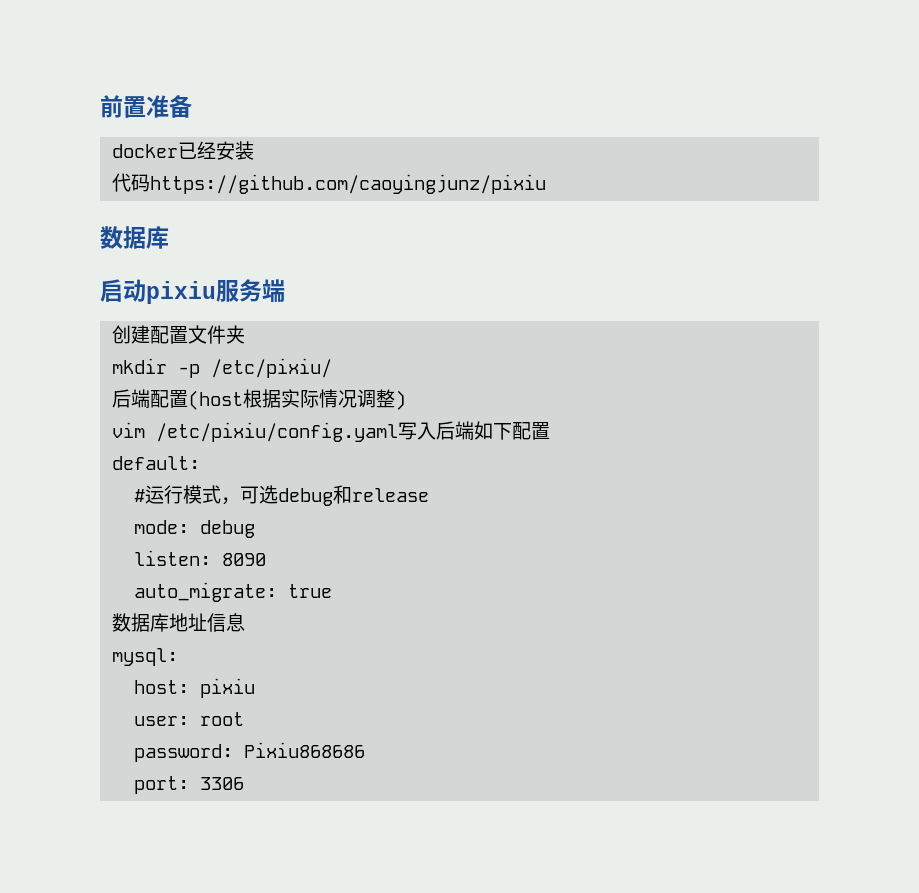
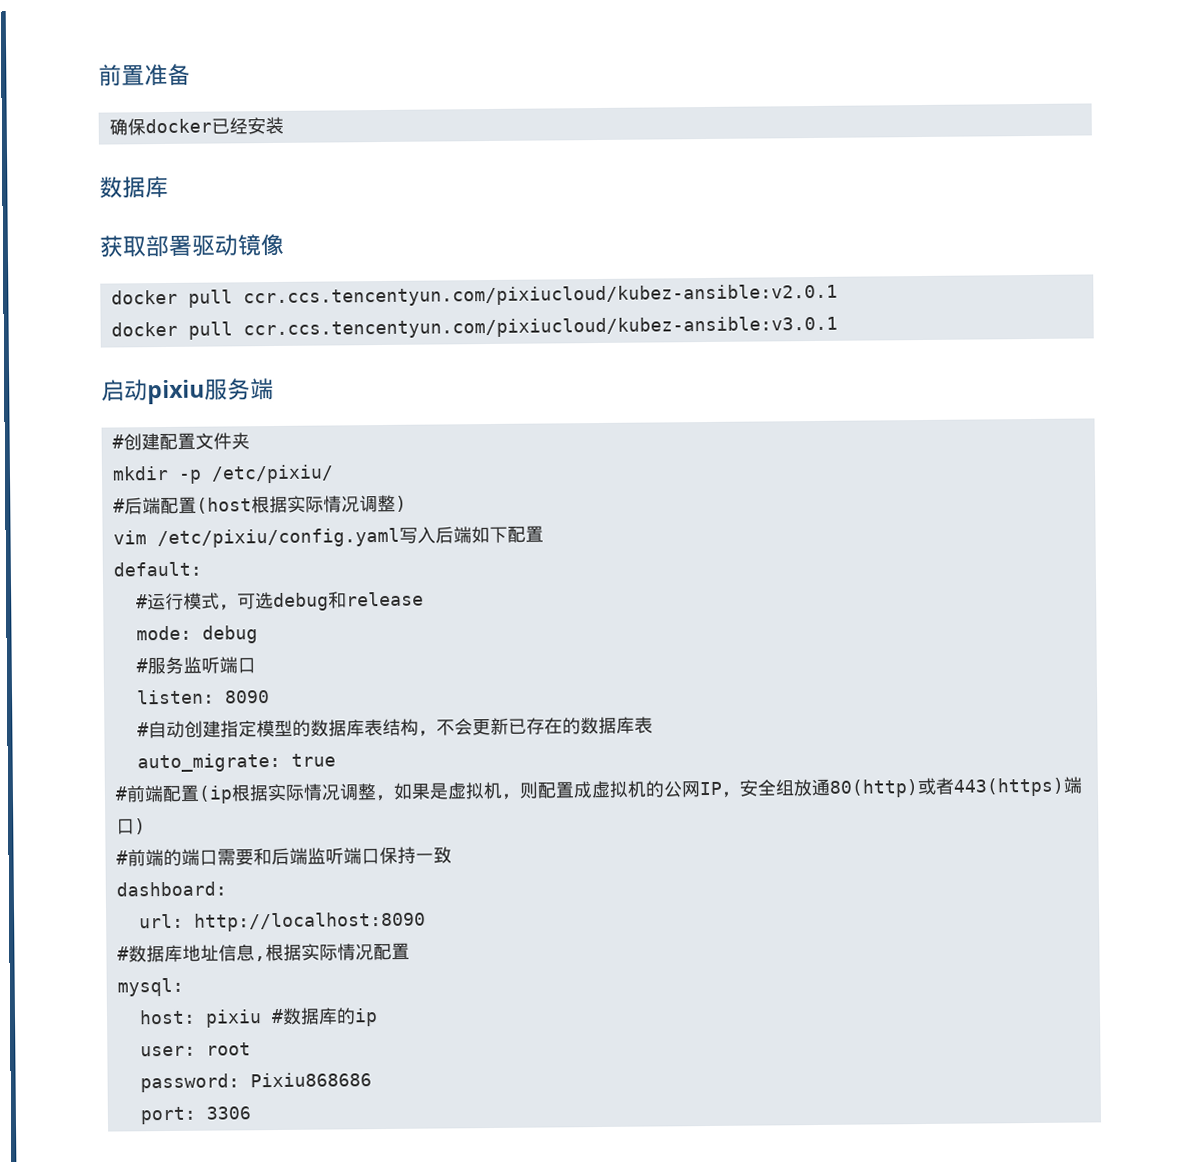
- docker已经安装
- 代码https://github.com/caoyingjunz/pixiu
+ 确保docker已经安装
  数据库
+ 获取部署驱动镜像
+ docker pull ccr.ccs.tencentyun.com/pixiucloud/kubez-ansible:v2.0.1
+ docker pull ccr.ccs.tencentyun.com/pixiucloud/kubez-ansible:v3.0.1
- 创建配置文件夹
+ #创建配置文件夹
- 后端配置(host根据实际情况调整)
+ #后端配置(host根据实际情况调整)
+ #服务监听端口
  listen: 8090
+ #自动创建指定模型的数据库表结构，不会更新已存在的数据库表
  auto_migrate: true
- 数据库地址信息
+ #前端配置(ip根据实际情况调整，如果是虚拟机，则配置成虚拟机的公网IP，安全组放通80(http)或者443(https)端口)
+ #前端的端口需要和后端监听端口保持一致
+ dashboard:
+ url: http://localhost:8090
+ #数据库地址信息,根据实际情况配置
- host: pixiu
+ host: pixiu #数据库的ip

